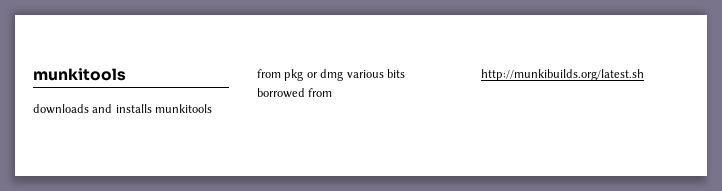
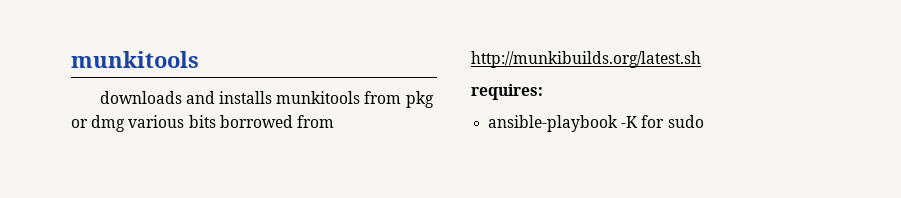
+ requires:
+ ansible-playbook -K for sudo

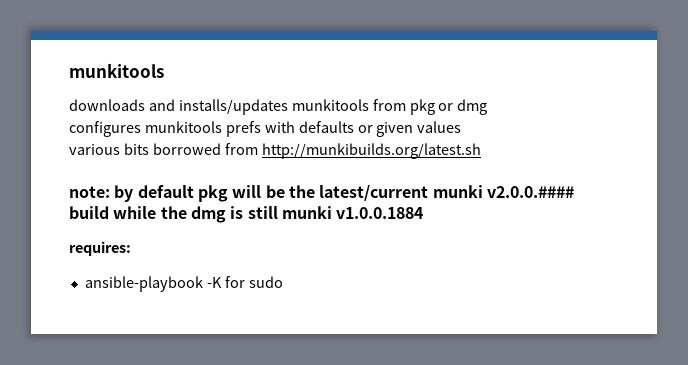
- downloads and installs munkitools from pkg or dmg various bits borrowed from http://munkibuilds.org/latest.sh
+ downloads and installs/updates munkitools from pkg or dmg
+ configures munkitools prefs with defaults or given values
+ various bits borrowed from http://munkibuilds.org/latest.sh
+ note: by default pkg will be the latest/current munki v2.0.0.#### build while the dmg is still munki v1.0.0.1884

